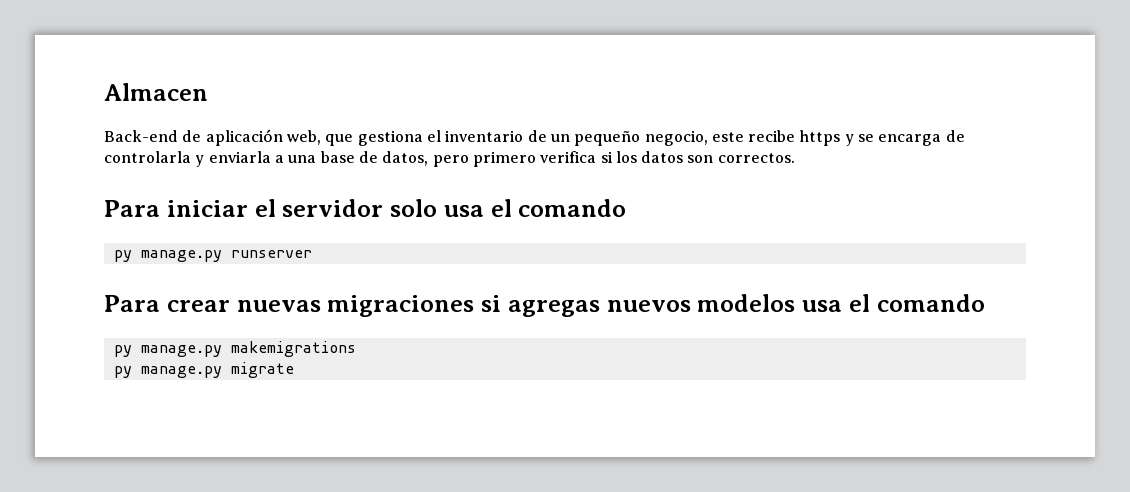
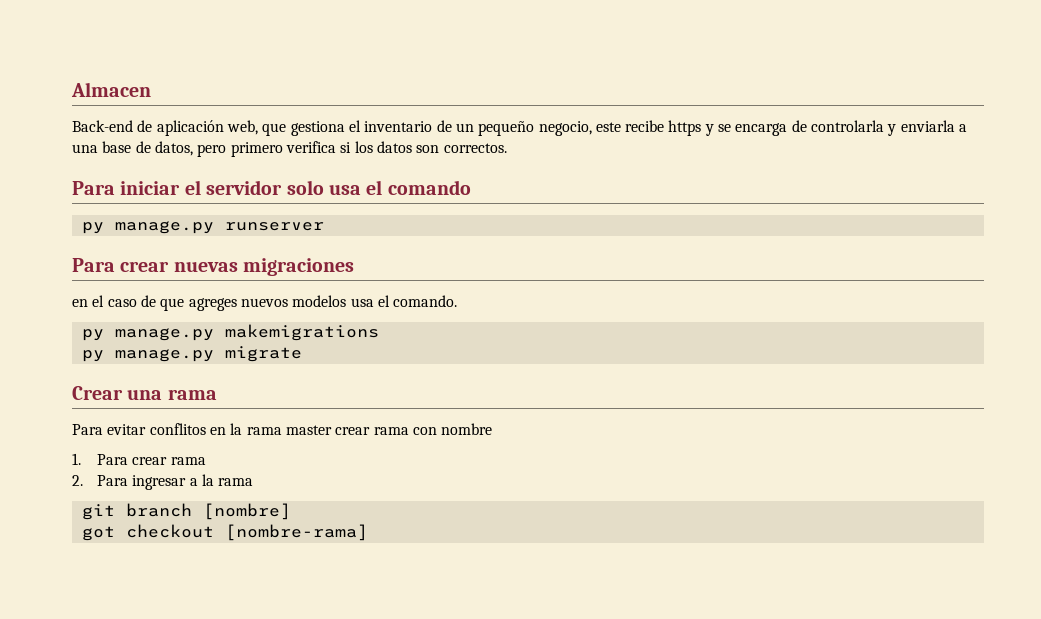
- Para crear nuevas migraciones si agregas nuevos modelos usa el comando
+ Para crear nuevas migraciones
+ en el caso de que agreges nuevos modelos usa el comando.
+ Crear una rama
+ Para evitar conflitos en la rama master crear rama con nombre
+ 1. Para crear rama
+ 2. Para ingresar a la rama
+ git branch [nombre]
+ got checkout [nombre-rama]

